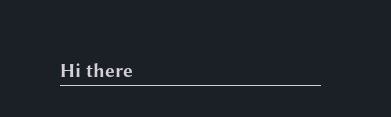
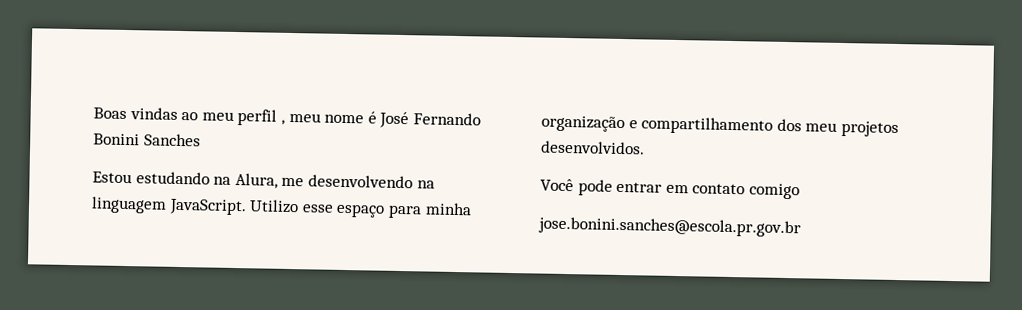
- Hi there
+ Boas vindas ao meu perfil , meu nome é José Fernando Bonini Sanches
+ Estou estudando na Alura, me desenvolvendo na linguagem JavaScript. Utilizo esse espaço para minha organização e compartilhamento dos meu projetos desenvolvidos.
+ Você pode entrar em contato comigo
+ jose.bonini.sanches@escola.pr.gov.br

